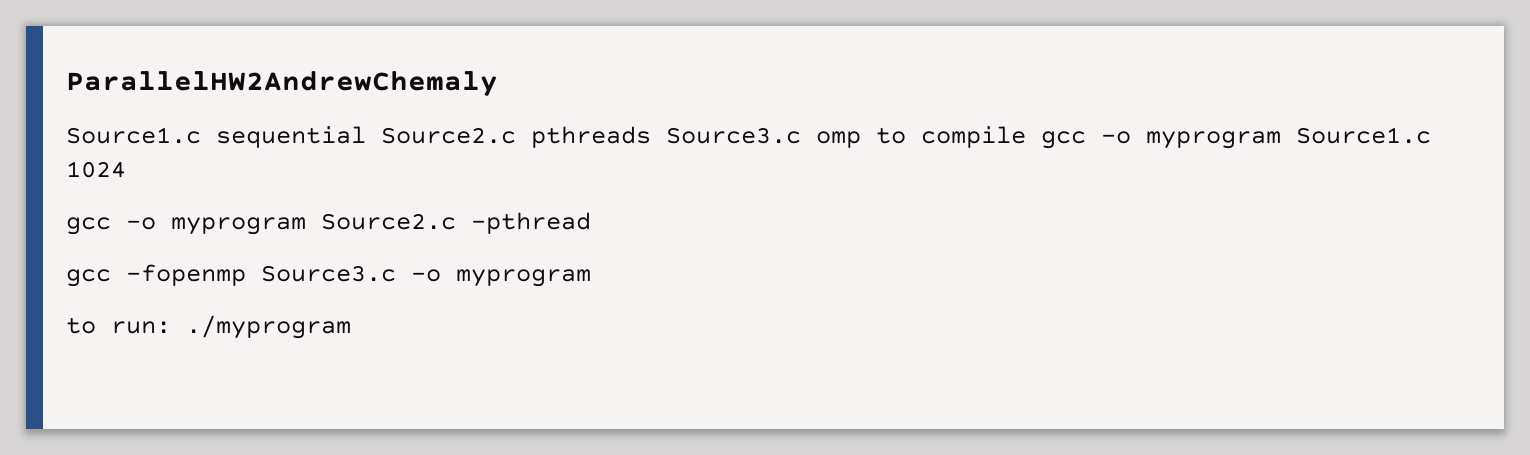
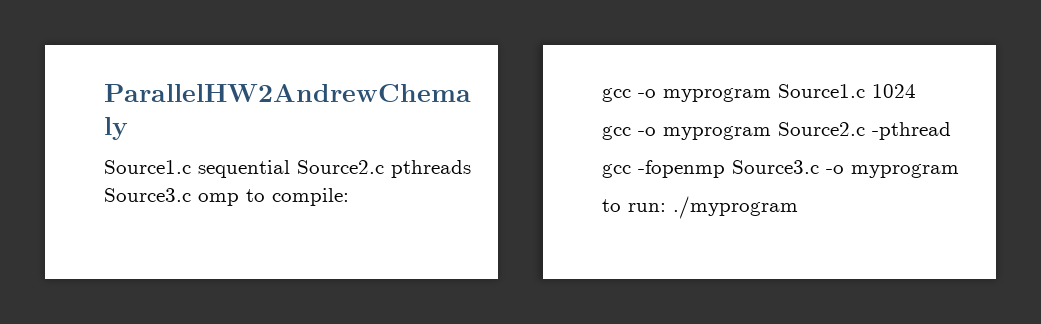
- Source1.c sequential Source2.c pthreads Source3.c omp to compile gcc -o myprogram Source1.c 1024
+ Source1.c sequential Source2.c pthreads Source3.c omp to compile:
+ gcc -o myprogram Source1.c 1024

